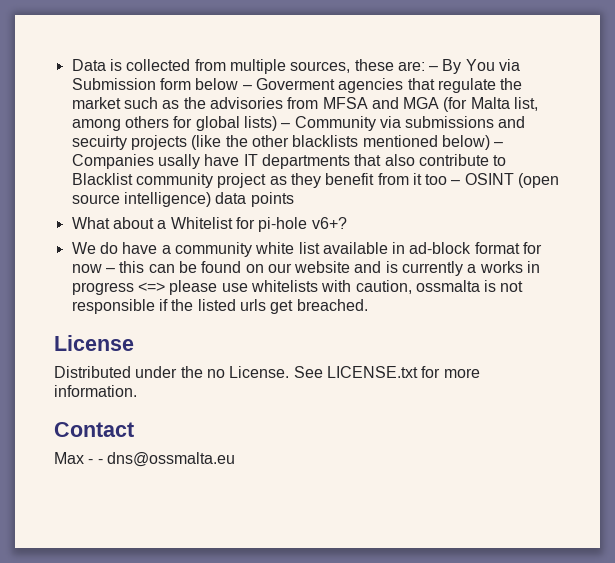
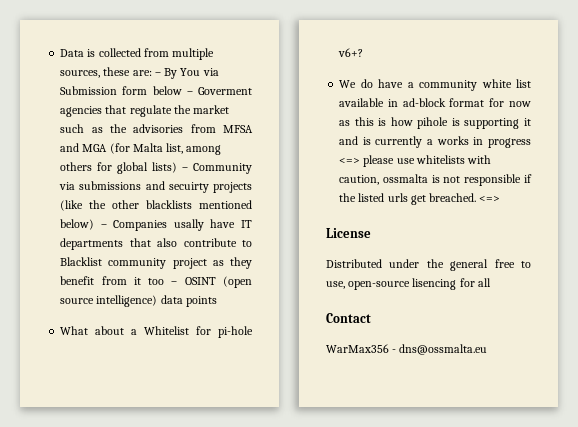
- We do have a community white list available in ad-block format for now – this can be found on our website and is currently a works in progress <=> please use whitelists with caution, ossmalta is not responsible if the listed urls get breached.
+ We do have a community white list available in ad-block format for now as this is how pihole is supporting it and is currently a works in progress <=> please use whitelists with caution, ossmalta is not responsible if the listed urls get breached. <=>
- Distributed under the no License. See LICENSE.txt for more information.
+ Distributed under the general free to use, open-source lisencing for all
- Max - - dns@ossmalta.eu
+ WarMax356 - dns@ossmalta.eu

